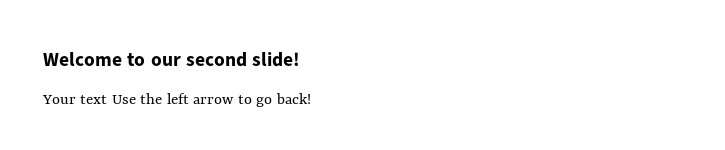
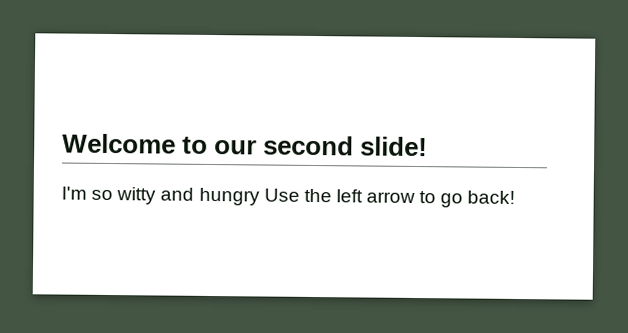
- Your text Use the left arrow to go back!
+ I'm so witty and hungry Use the left arrow to go back!

